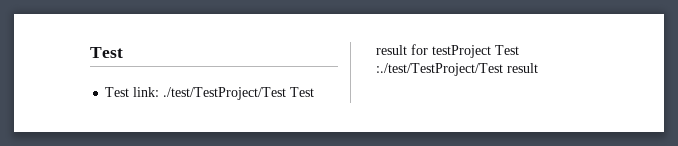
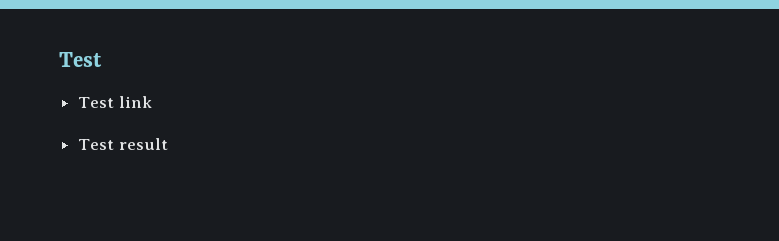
- Test link: ./test/TestProject/Test Test result for testProject Test :./test/TestProject/Test result
+ Test link
+ Test result

